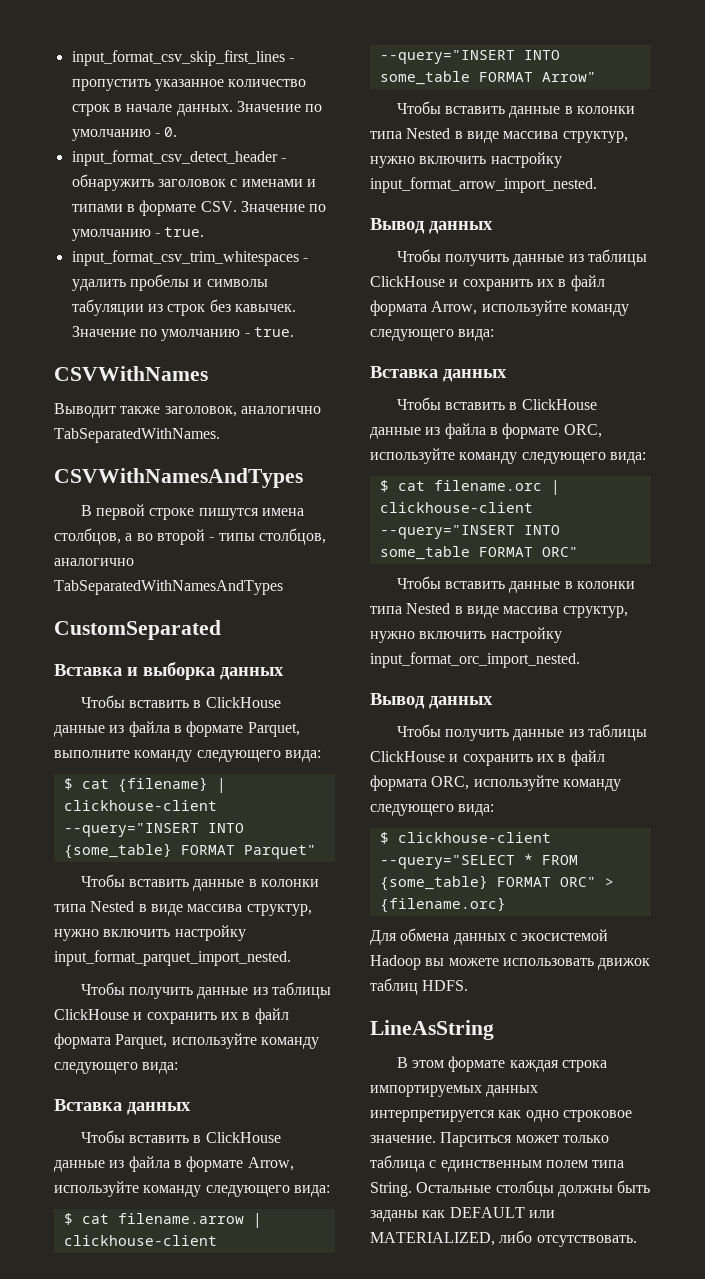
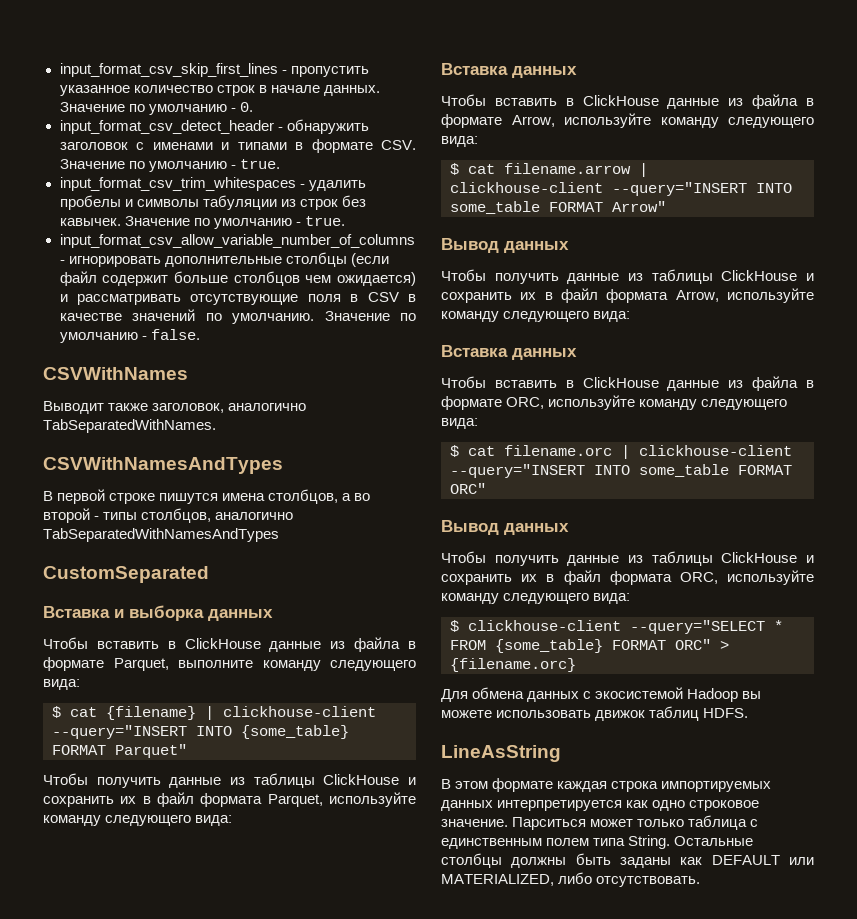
+ input_format_csv_allow_variable_number_of_columns - игнорировать дополнительные столбцы (если файл содержит больше столбцов чем ожидается) и рассматривать отсутствующие поля в CSV в качестве значений по умолчанию. Значение по умолчанию - false.
- Чтобы вставить данные в колонки типа Nested в виде массива структур, нужно включить настройку input_format_parquet_import_nested.
- Чтобы вставить данные в колонки типа Nested в виде массива структур, нужно включить настройку input_format_arrow_import_nested.
- Чтобы вставить данные в колонки типа Nested в виде массива структур, нужно включить настройку input_format_orc_import_nested.

